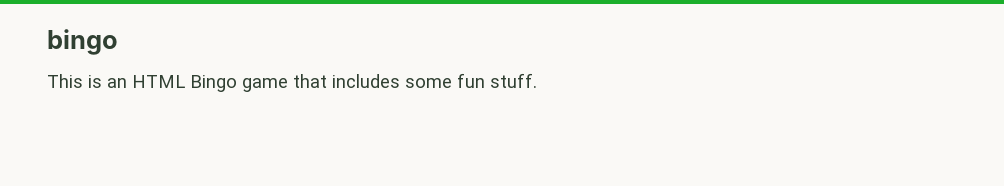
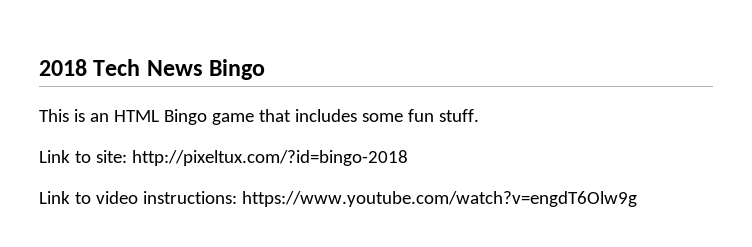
- bingo
+ 2018 Tech News Bingo
+ Link to site: http://pixeltux.com/?id=bingo-2018
+ Link to video instructions: https://www.youtube.com/watch?v=engdT6Olw9g

